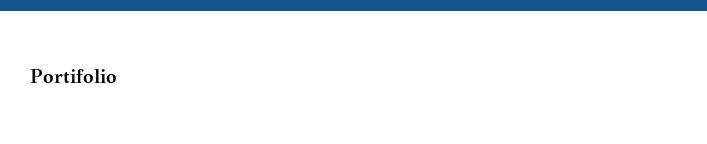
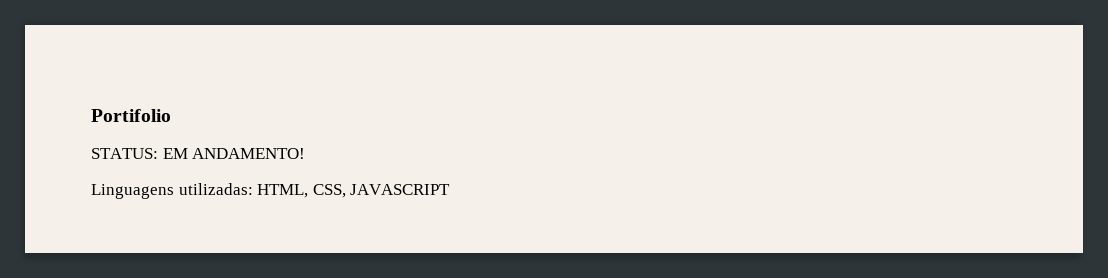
+ STATUS: EM ANDAMENTO!
+ Linguagens utilizadas: HTML, CSS, JAVASCRIPT

